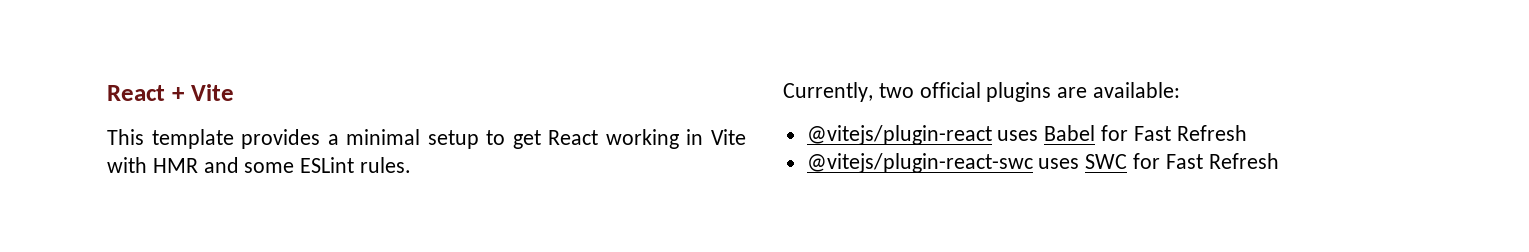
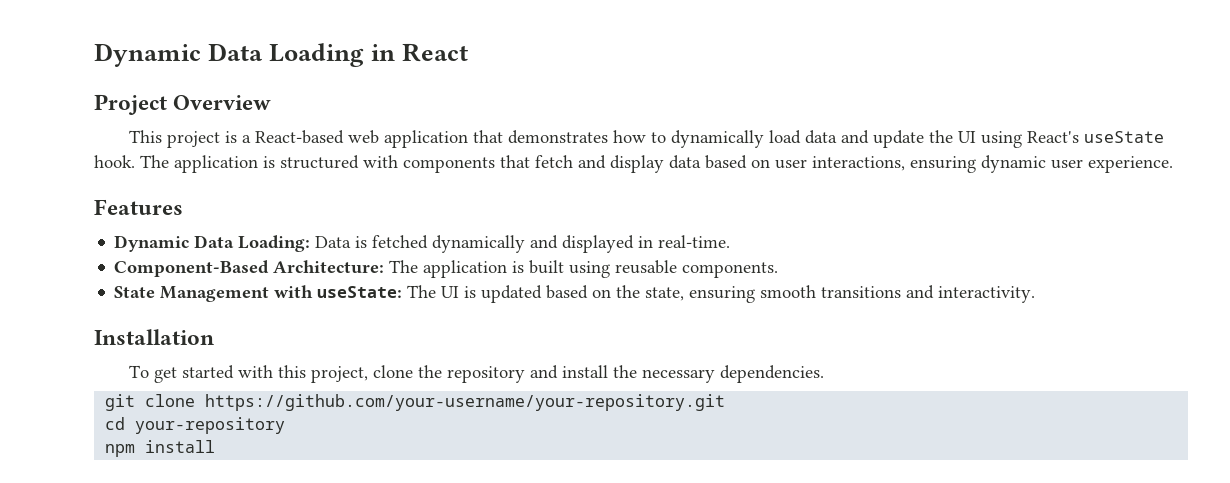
- React + Vite
+ Dynamic Data Loading in React
+ Project Overview
- This template provides a minimal setup to get React working in Vite with HMR and some ESLint rules.
- Currently, two official plugins are available:
- @vitejs/plugin-react uses Babel for Fast Refresh
- @vitejs/plugin-react-swc uses SWC for Fast Refresh
+ This project is a React-based web application that demonstrates how to dynamically load data and update the UI using React's useState hook. The application is structured with components that fetch and display data based on user interactions, ensuring dynamic user experience.
+ Features
+ Dynamic Data Loading: Data is fetched dynamically and displayed in real-time.
+ Component-Based Architecture: The application is built using reusable components.
+ State Management with useState: The UI is updated based on the state, ensuring smooth transitions and interactivity.
+ Installation
+ To get started with this project, clone the repository and install the necessary dependencies.
+ git clone https://github.com/your-username/your-repository.git
+ cd your-repository
+ npm install

